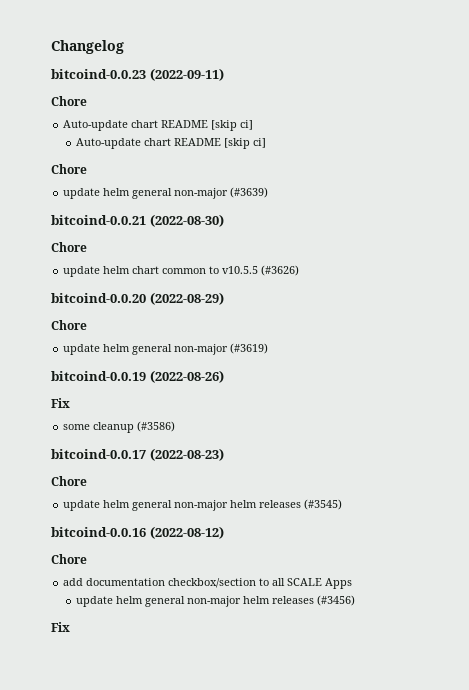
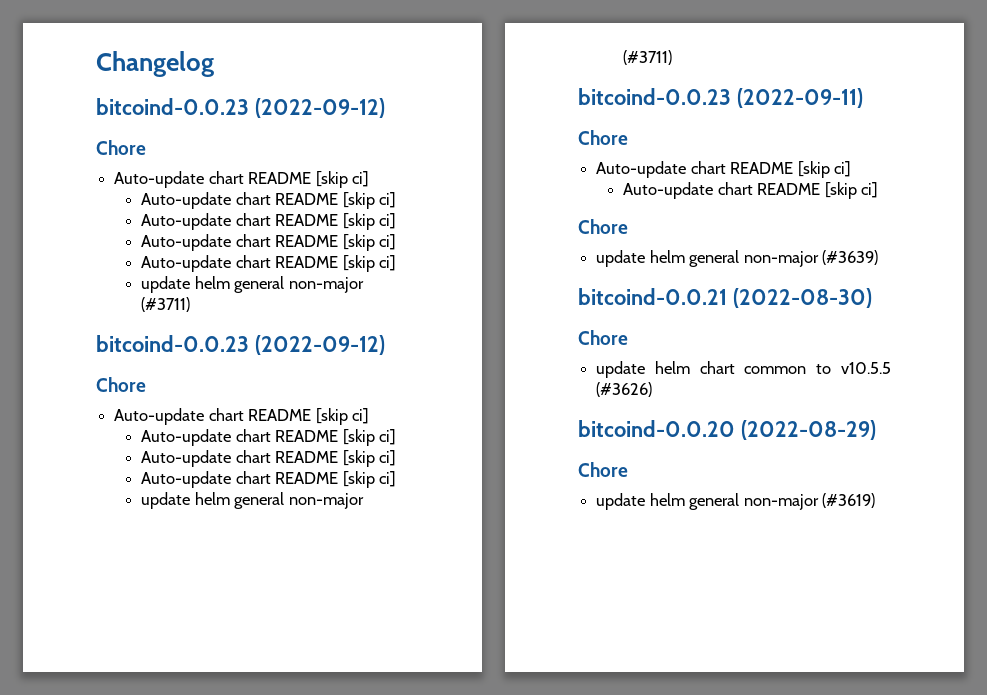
  Changelog
+ bitcoind-0.0.23 (2022-09-12)
+ Chore
+ Auto-update chart README [skip ci]
+ Auto-update chart README [skip ci]
+ Auto-update chart README [skip ci]
+ Auto-update chart README [skip ci]
+ Auto-update chart README [skip ci]
+ update helm general non-major (#3711)
+ bitcoind-0.0.23 (2022-09-12)
+ Chore
+ Auto-update chart README [skip ci]
+ Auto-update chart README [skip ci]
+ Auto-update chart README [skip ci]
+ Auto-update chart README [skip ci]
+ update helm general non-major (#3711)
- bitcoind-0.0.19 (2022-08-26)
- Fix
- some cleanup (#3586)
- bitcoind-0.0.17 (2022-08-23)
- Chore
- update helm general non-major helm releases (#3545)
- bitcoind-0.0.16 (2022-08-12)
- Chore
- add documentation checkbox/section to all SCALE Apps
- update helm general non-major helm releases (#3456)
- Fix

